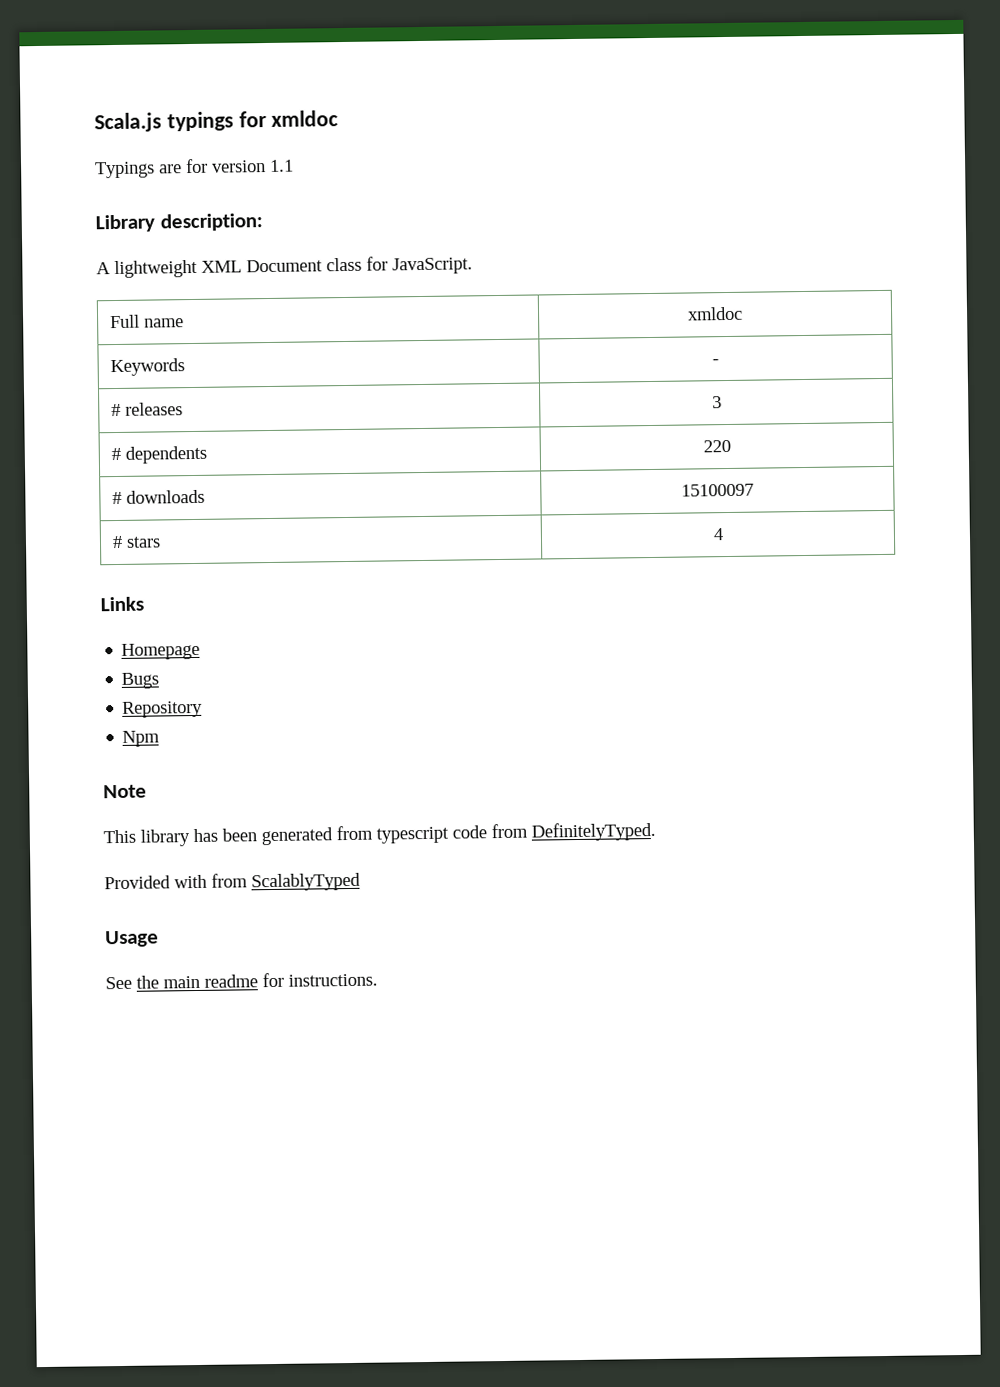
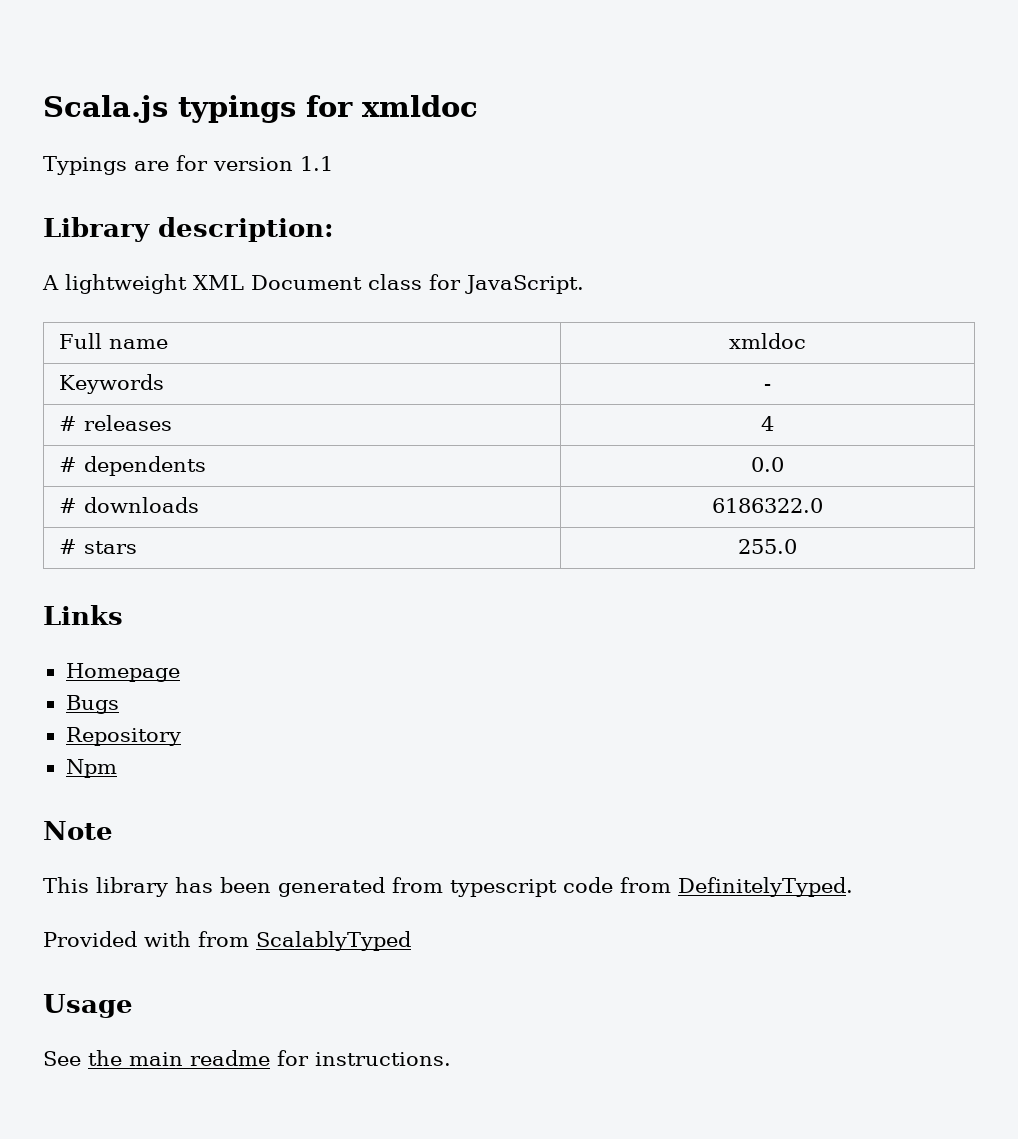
- # releases | 3
+ # releases | 4
- # dependents | 220
+ # dependents | 0.0
- # downloads | 15100097
+ # downloads | 6186322.0
- # stars | 4
+ # stars | 255.0

